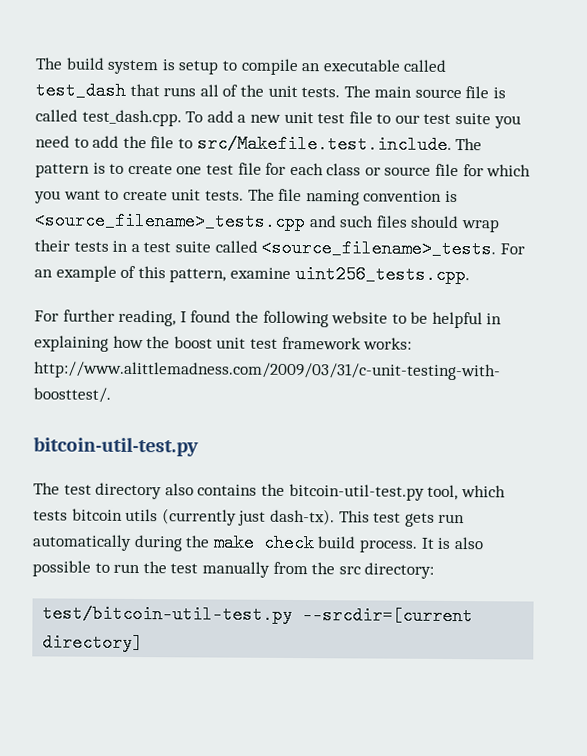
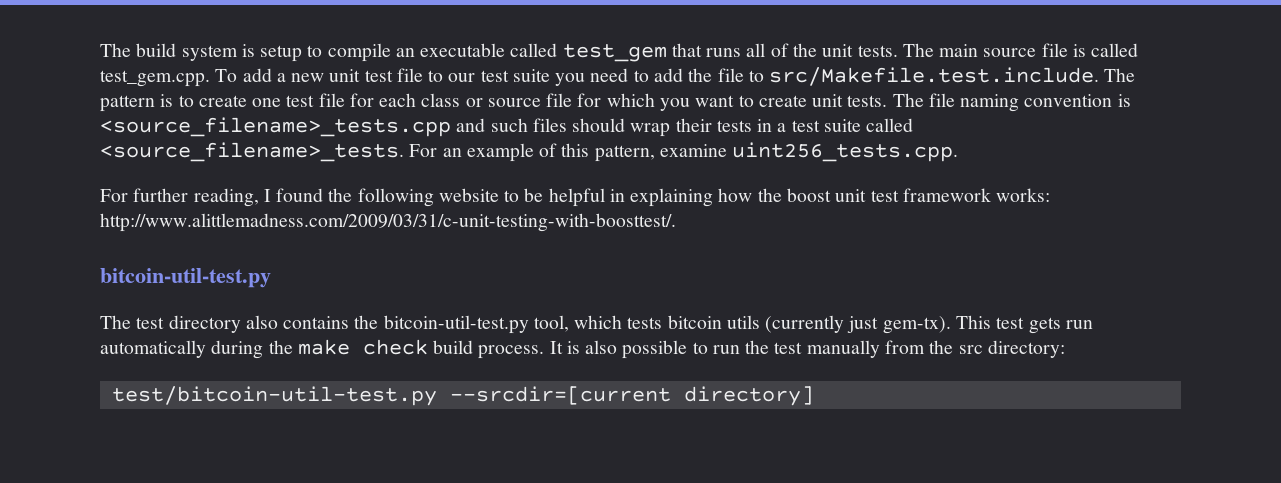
- The build system is setup to compile an executable called test_dash that runs all of the unit tests.
+ The build system is setup to compile an executable called test_gem that runs all of the unit tests.
- The main source file is called test_dash.cpp. To add a new unit test file to our test suite you need to add the file to src/Makefile.test.include. The pattern is to create one test file for each class or source file for which you want to create unit tests.
+ The main source file is called test_gem.cpp. To add a new unit test file to our test suite you need to add the file to src/Makefile.test.include. The pattern is to create one test file for each class or source file for which you want to create unit tests.
- The test directory also contains the bitcoin-util-test.py tool, which tests bitcoin utils (currently just dash-tx).
+ The test directory also contains the bitcoin-util-test.py tool, which tests bitcoin utils (currently just gem-tx).

